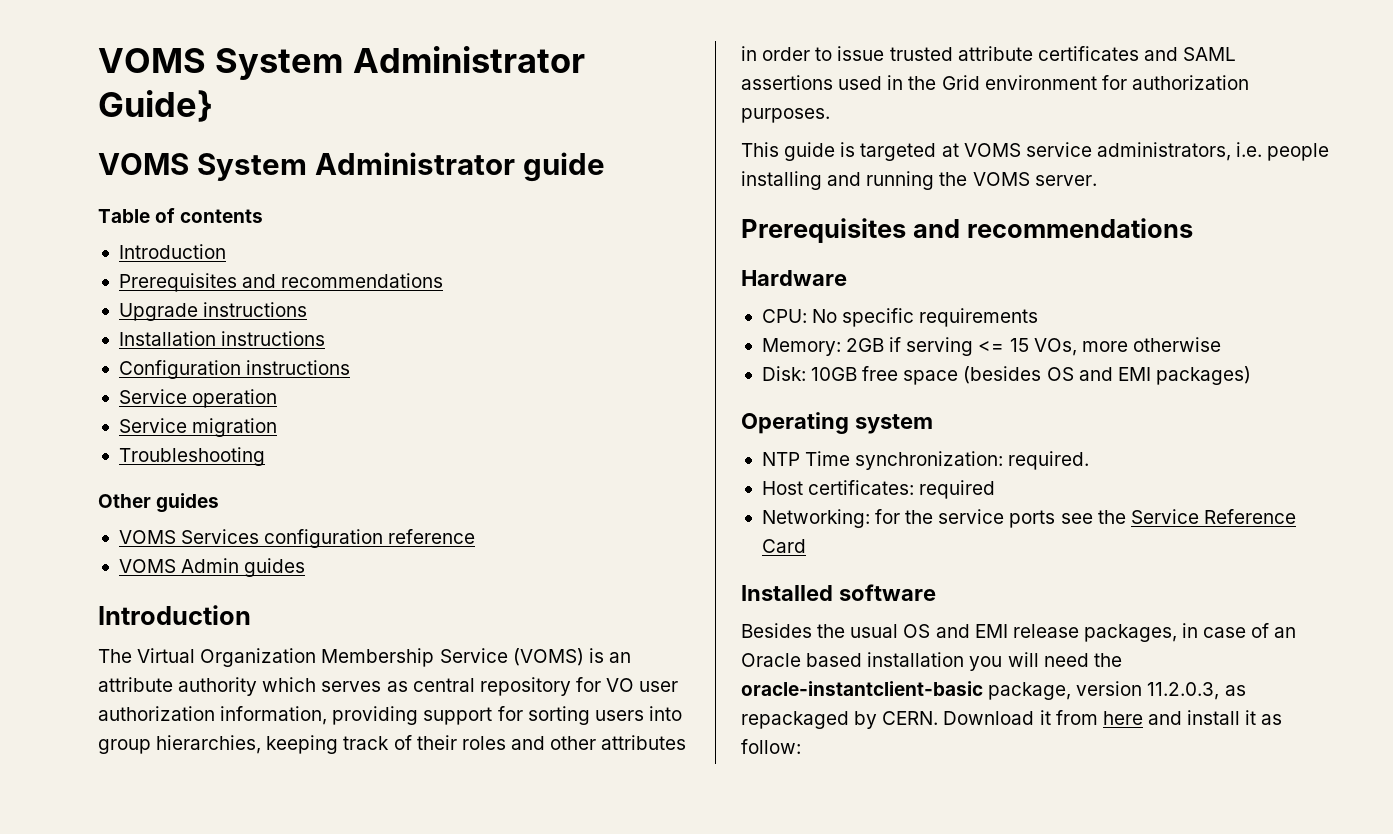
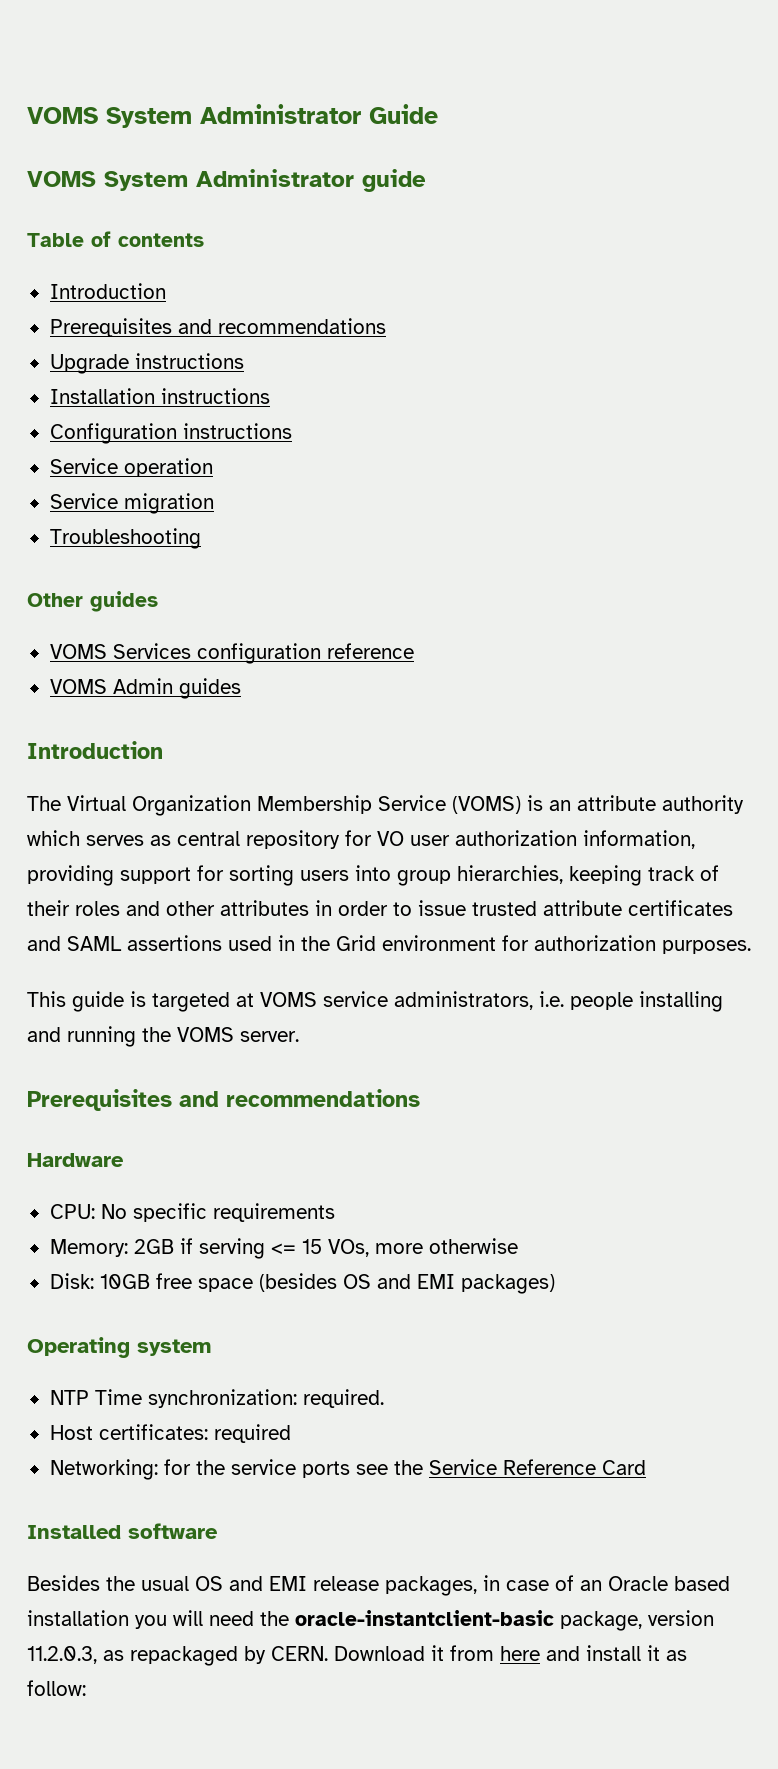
- VOMS System Administrator Guide}
+ VOMS System Administrator Guide

